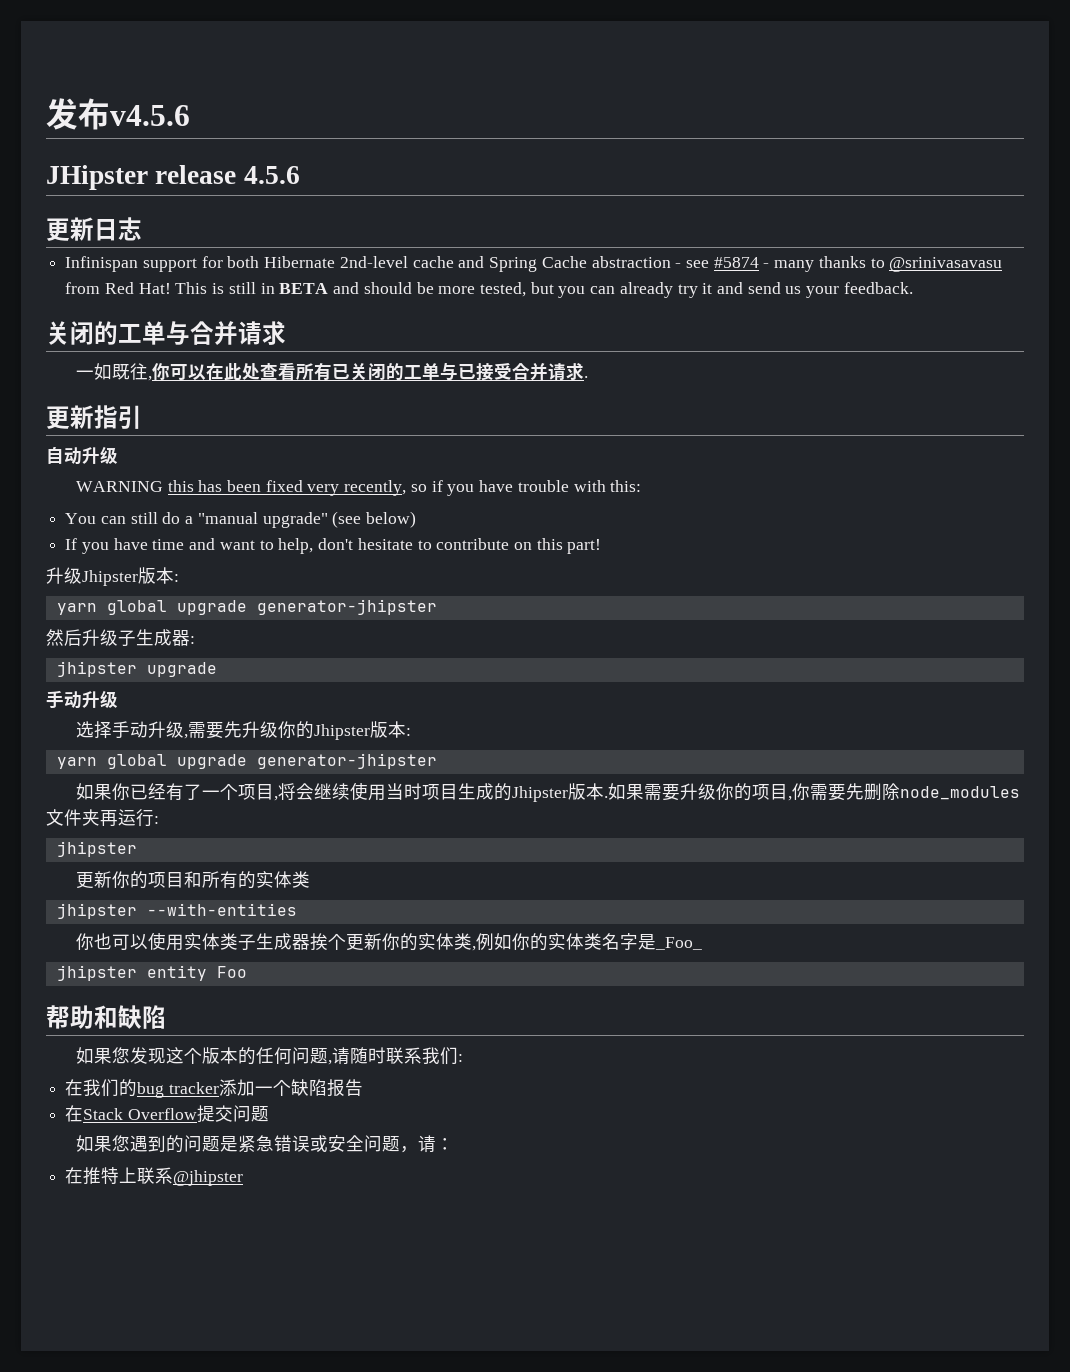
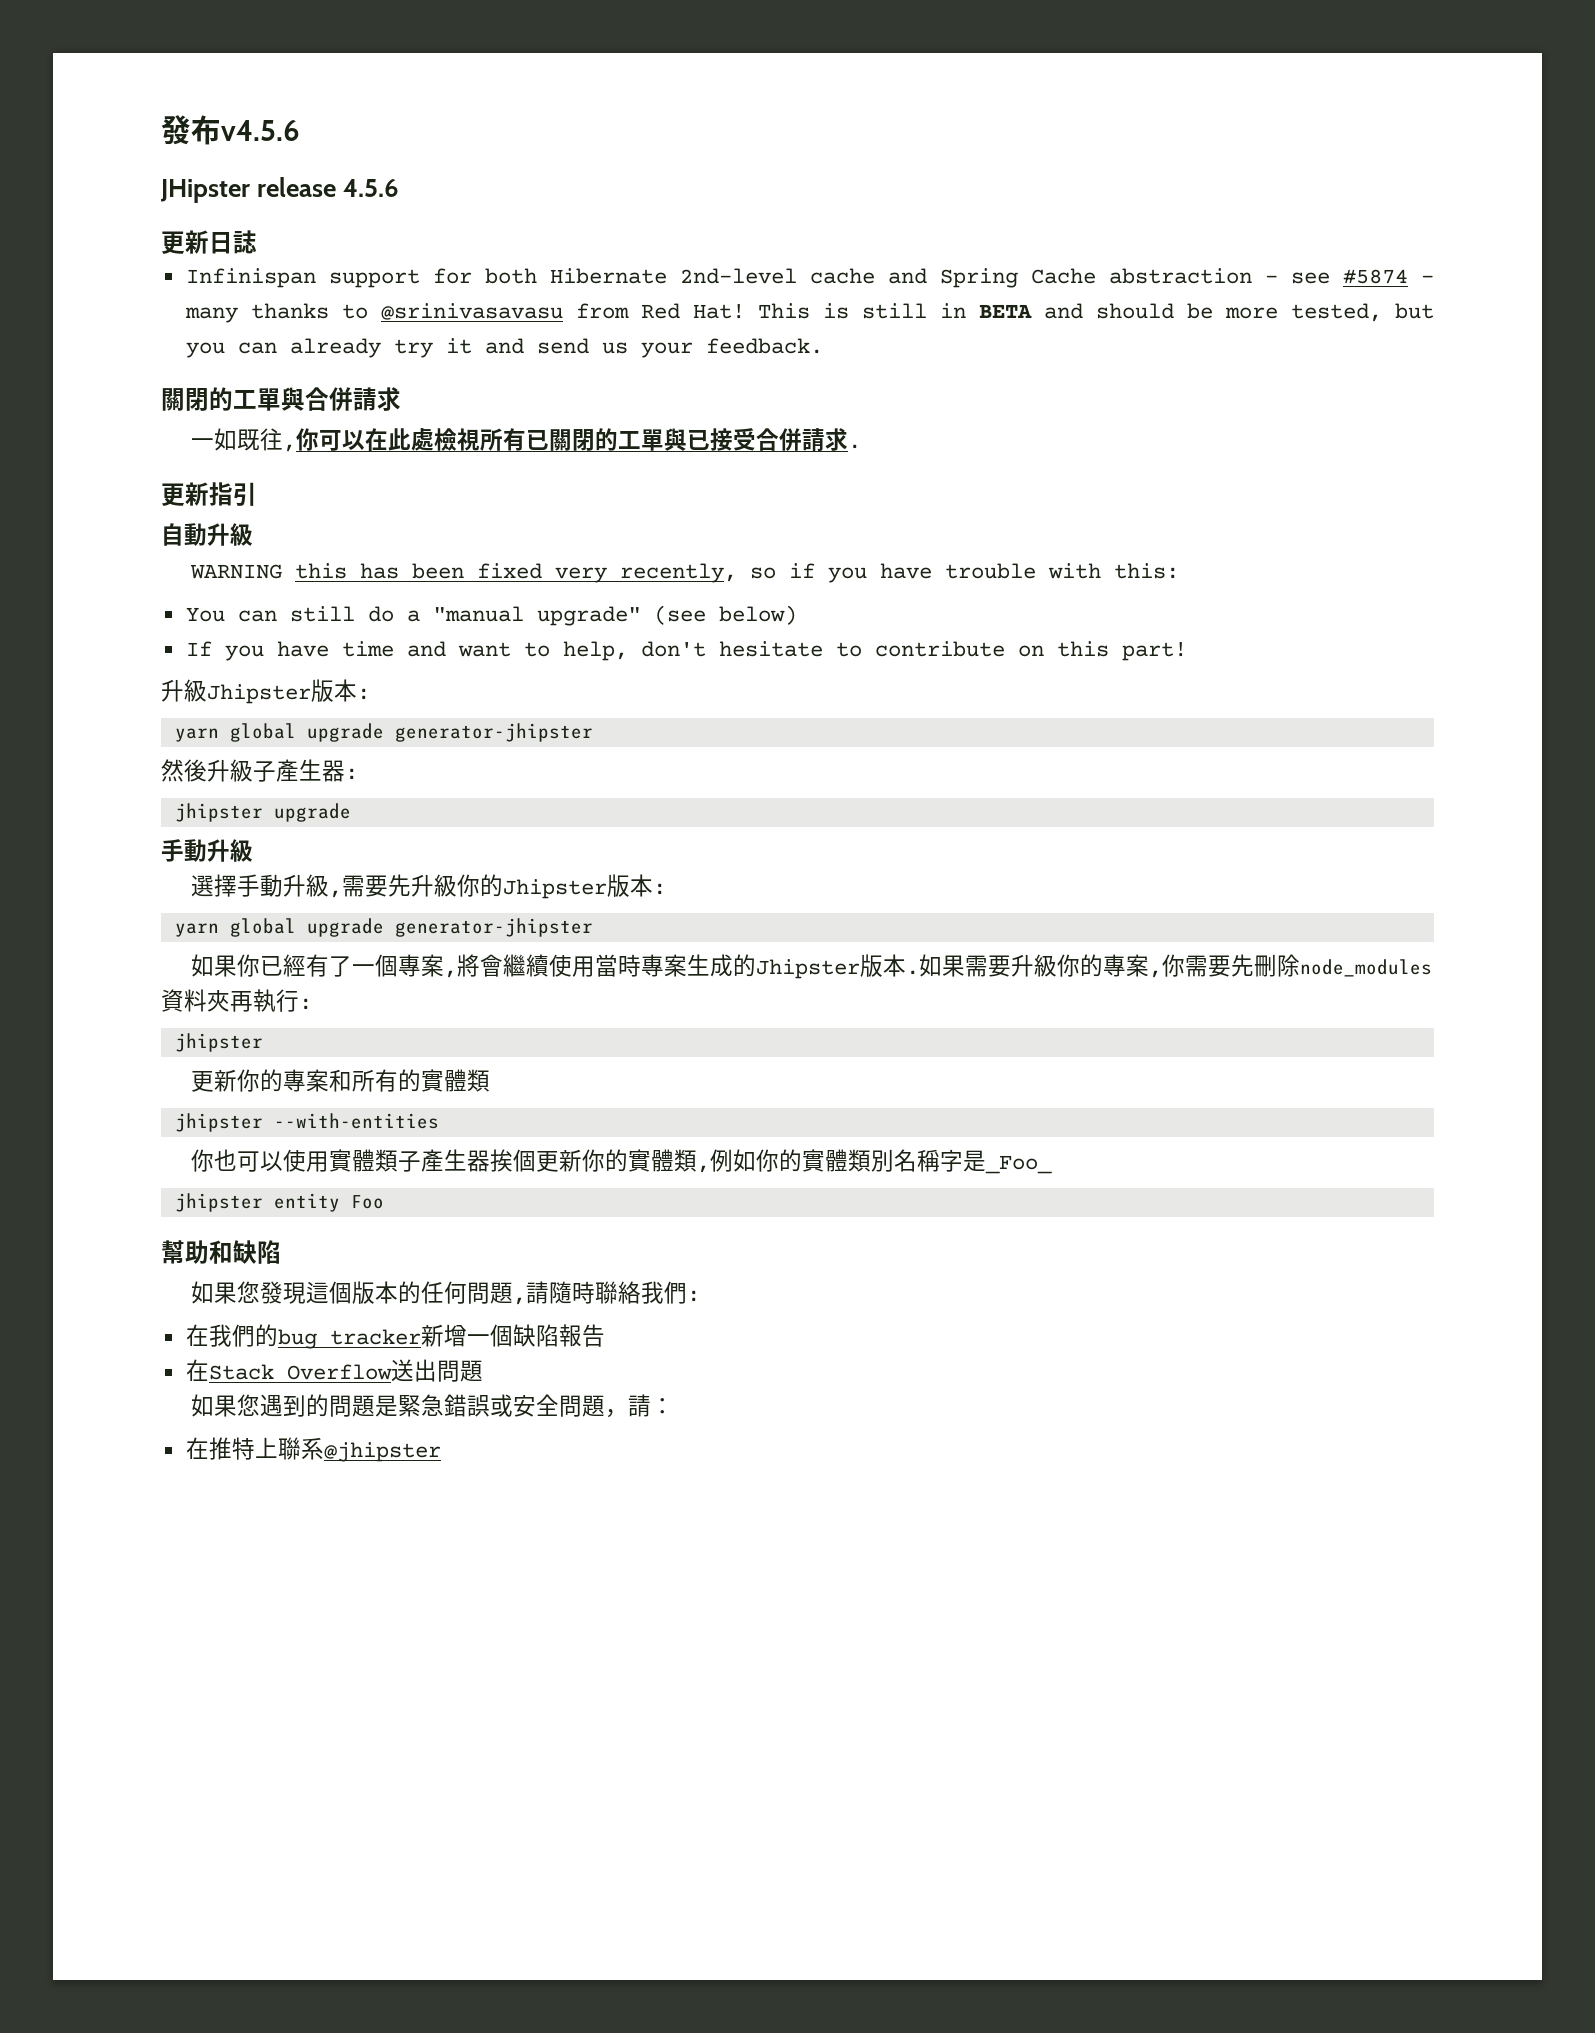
- 发布v4.5.6
+ 發布v4.5.6
- 更新日志
+ 更新日誌
- 关闭的工单与合并请求
+ 關閉的工單與合併請求
- 一如既往,你可以在此处查看所有已关闭的工单与已接受合并请求.
+ 一如既往,你可以在此處檢視所有已關閉的工單與已接受合併請求.
- 自动升级
+ 自動升級
- 升级Jhipster版本:
+ 升級Jhipster版本:
- 然后升级子生成器:
+ 然後升級子產生器:
  jhipster upgrade
- 手动升级
- 选择手动升级,需要先升级你的Jhipster版本:
+ 手動升級
+ 選擇手動升級,需要先升級你的Jhipster版本:
- 如果你已经有了一个项目,将会继续使用当时项目生成的Jhipster版本.
+ 如果你已經有了一個專案,將會繼續使用當時專案生成的Jhipster版本.
- 如果需要升级你的项目,你需要先删除node_modules文件夹再运行:
+ 如果需要升級你的專案,你需要先刪除node_modules資料夾再執行:
- 更新你的项目和所有的实体类
+ 更新你的專案和所有的實體類
- 你也可以使用实体类子生成器挨个更新你的实体类,例如你的实体类名字是_Foo_
+ 你也可以使用實體類子產生器挨個更新你的實體類,例如你的實體類別名稱字是_Foo_
- 帮助和缺陷
+ 幫助和缺陷
- 如果您发现这个版本的任何问题,请随时联系我们:
+ 如果您發現這個版本的任何問題,請隨時聯絡我們:
- 在我们的bug tracker添加一个缺陷报告
+ 在我們的bug tracker新增一個缺陷報告
- 在Stack Overflow提交问题
+ 在Stack Overflow送出問題
- 如果您遇到的问题是紧急错误或安全问题，请：
+ 如果您遇到的問題是緊急錯誤或安全問題，請：
- 在推特上联系@jhipster
+ 在推特上聯系@jhipster

